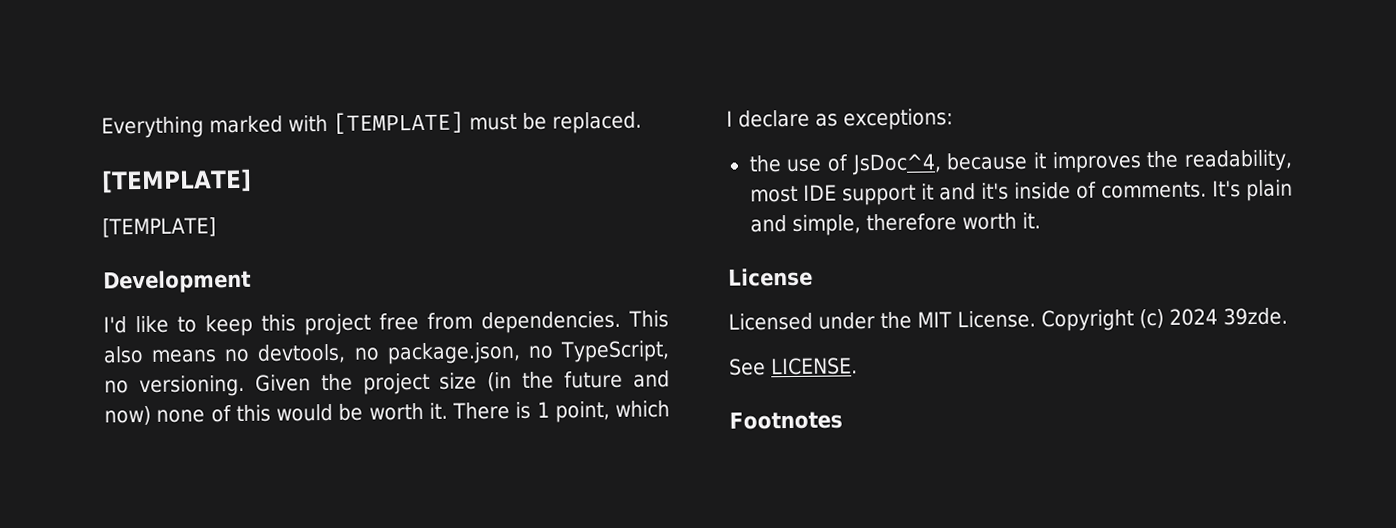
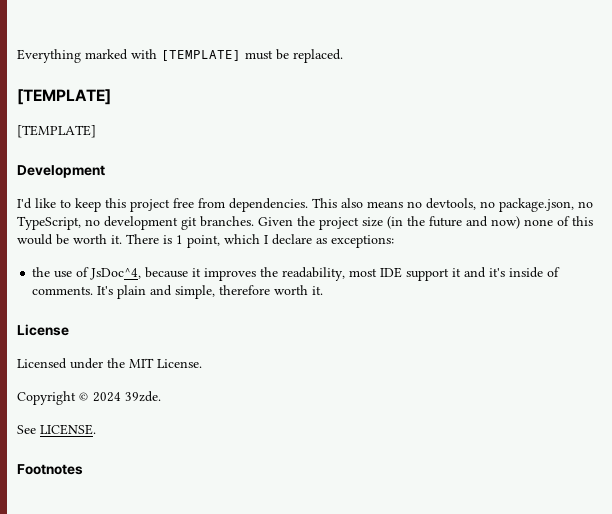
- This also means no devtools, no package.json, no TypeScript, no versioning.
+ This also means no devtools, no package.json, no TypeScript, no development git branches.
- Licensed under the MIT License. Copyright (c) 2024 39zde.
+ Licensed under the MIT License.
+ Copyright © 2024 39zde.

